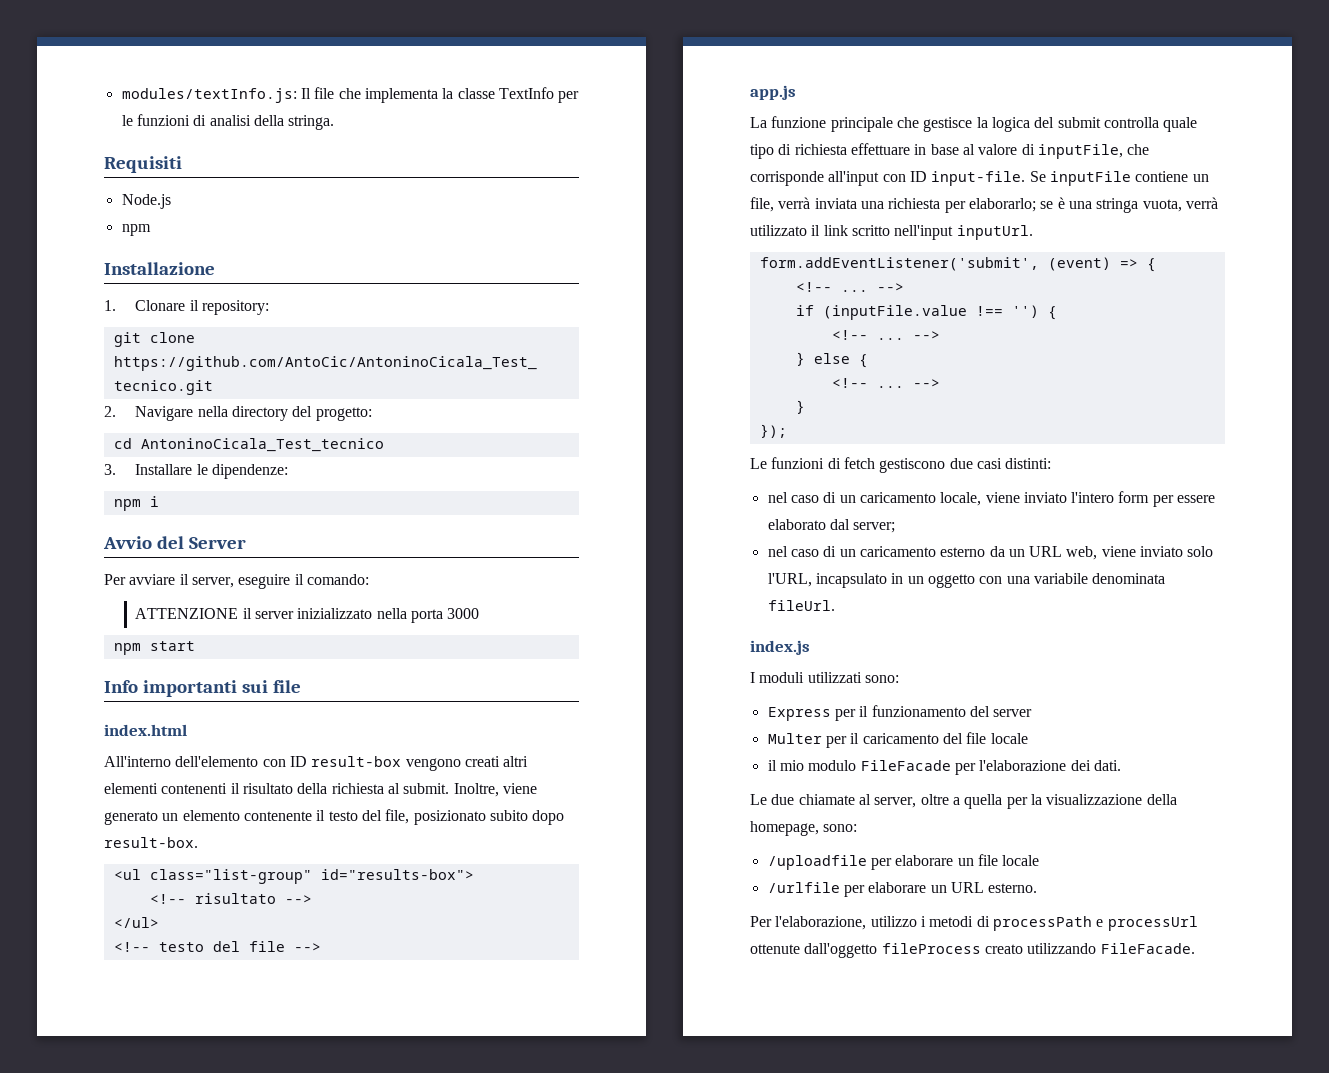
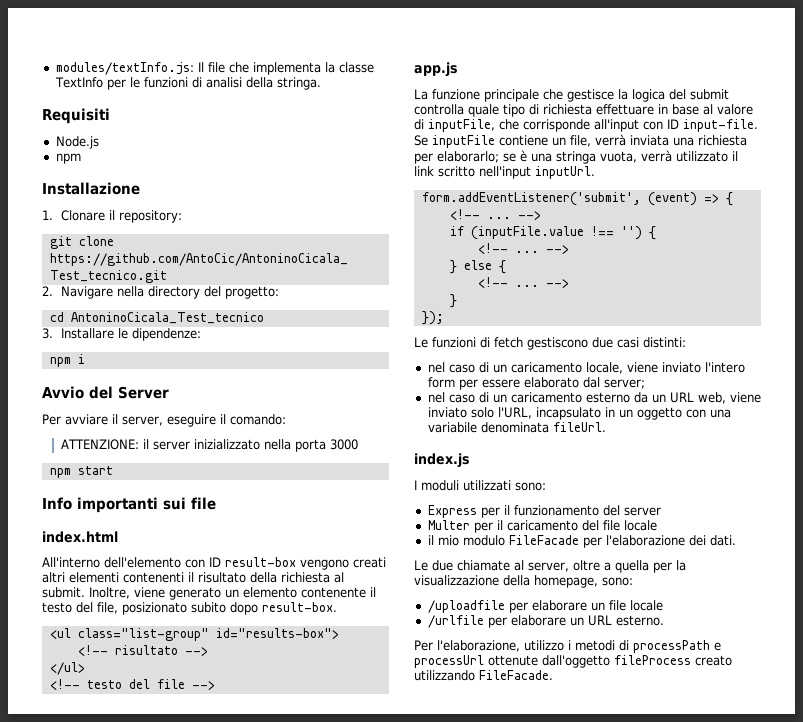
- ATTENZIONE il server inizializzato nella porta 3000
+ ATTENZIONE: il server inizializzato nella porta 3000

